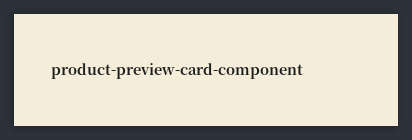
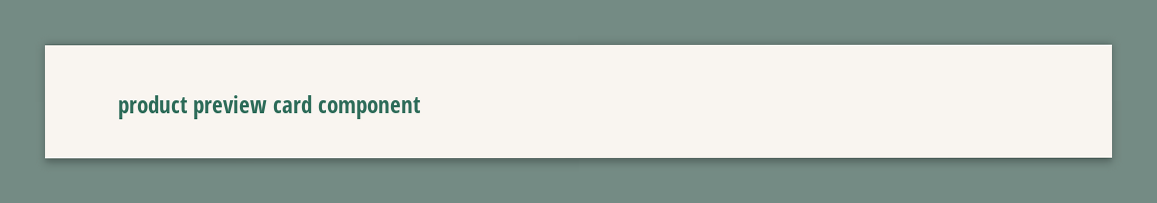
- product-preview-card-component
+ product preview card component

